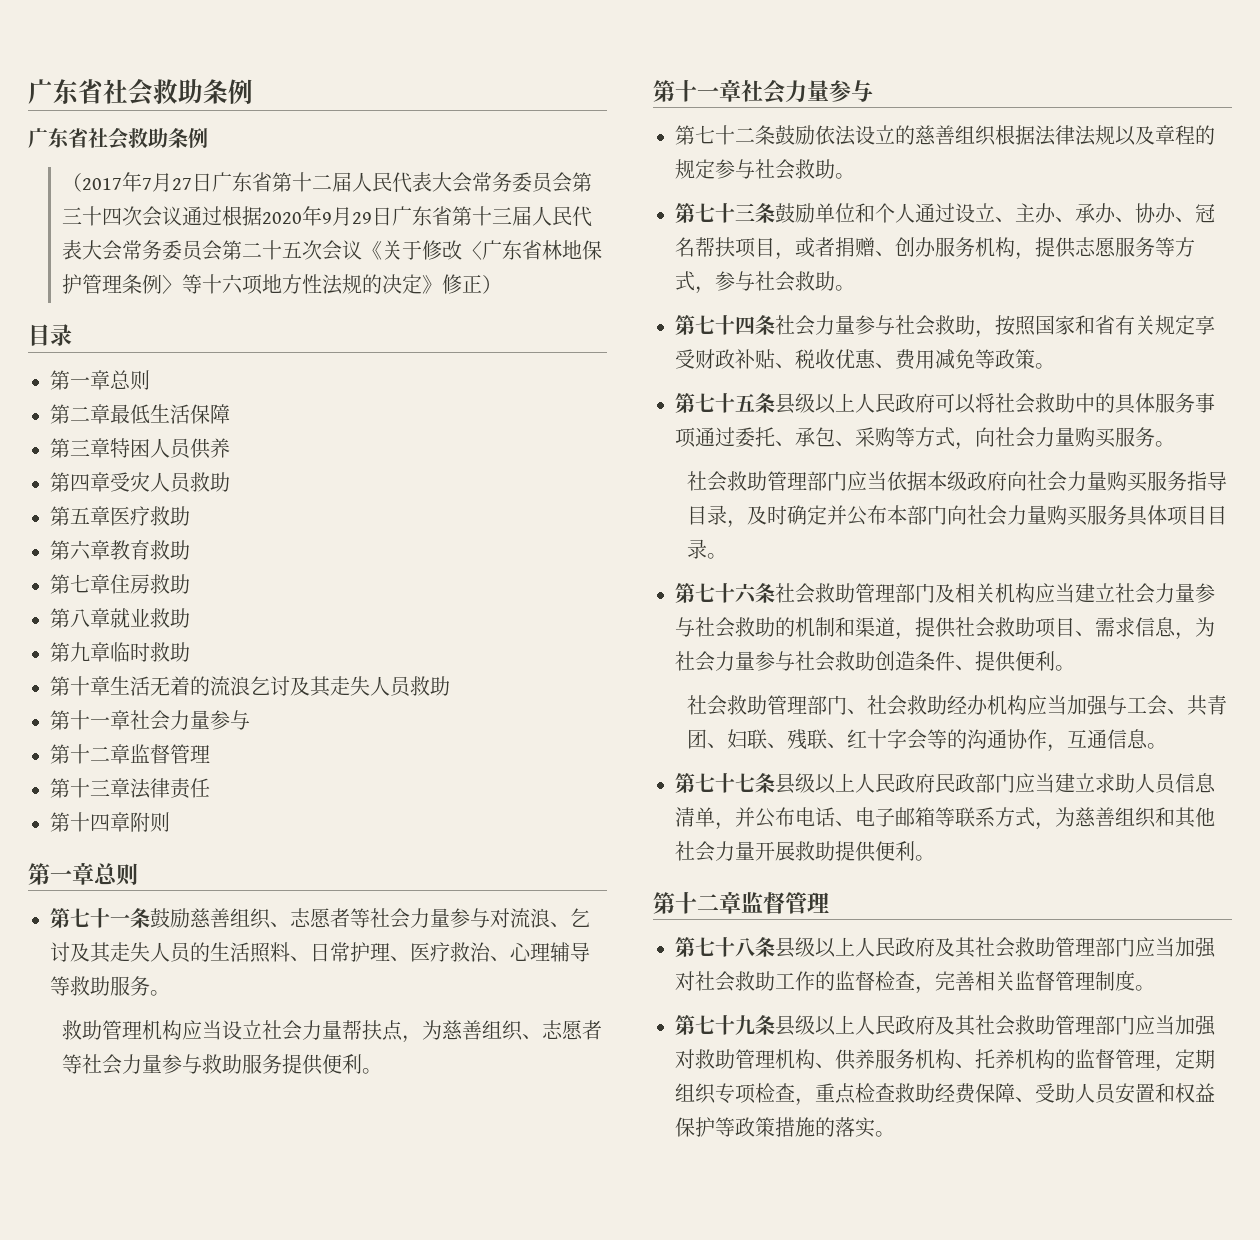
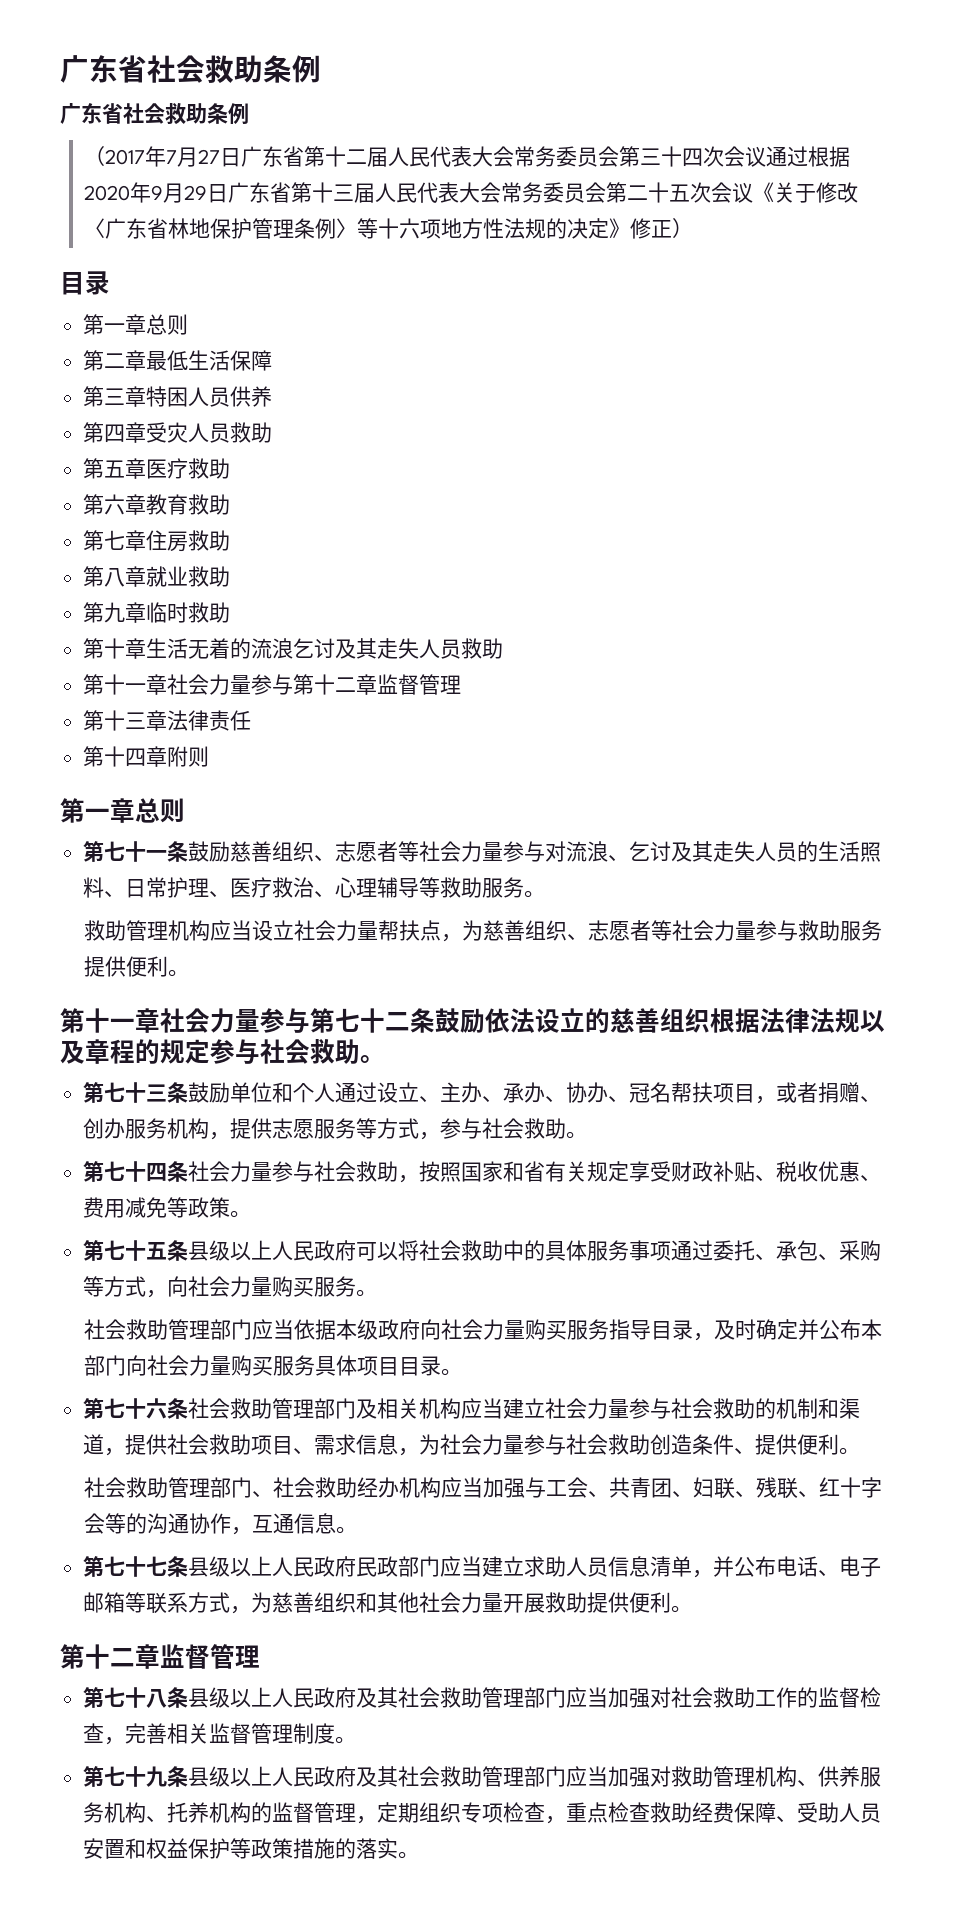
  第十章生活无着的流浪乞讨及其走失人员救助
- 第十一章社会力量参与
- 第十二章监督管理
+ 第十一章社会力量参与第十二章监督管理
  救助管理机构应当设立社会力量帮扶点，为慈善组织、志愿者等社会力量参与救助服务提供便利。
- 第十一章社会力量参与
- 第七十二条鼓励依法设立的慈善组织根据法律法规以及章程的规定参与社会救助。
+ 第十一章社会力量参与第七十二条鼓励依法设立的慈善组织根据法律法规以及章程的规定参与社会救助。

